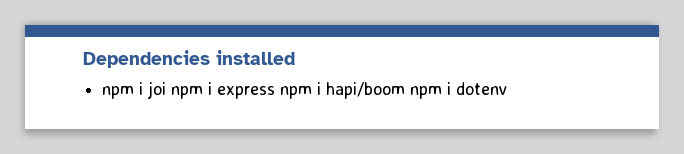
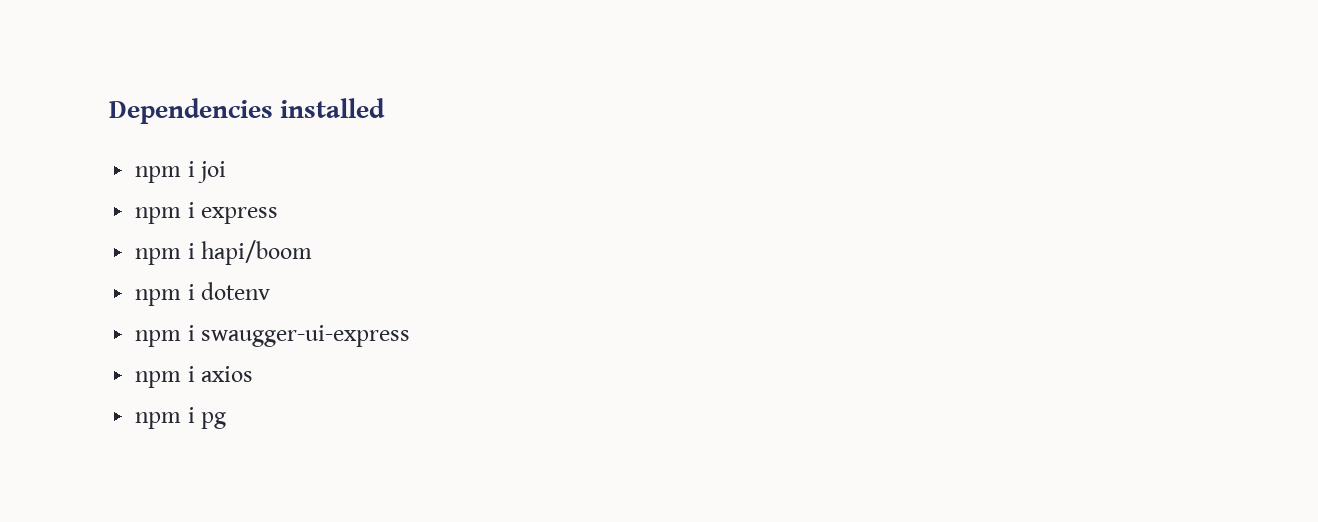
- npm i joi npm i express npm i hapi/boom npm i dotenv
+ npm i joi
+ npm i express
+ npm i hapi/boom
+ npm i dotenv
+ npm i swaugger-ui-express
+ npm i axios
+ npm i pg

